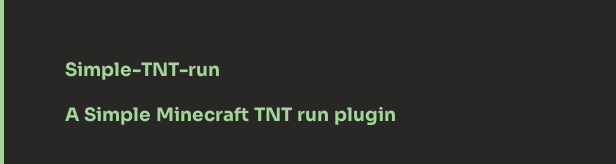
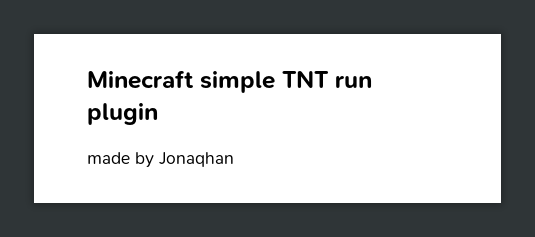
- Simple-TNT-run
- A Simple Minecraft TNT run plugin
+ Minecraft simple TNT run plugin
+ made by Jonaqhan

